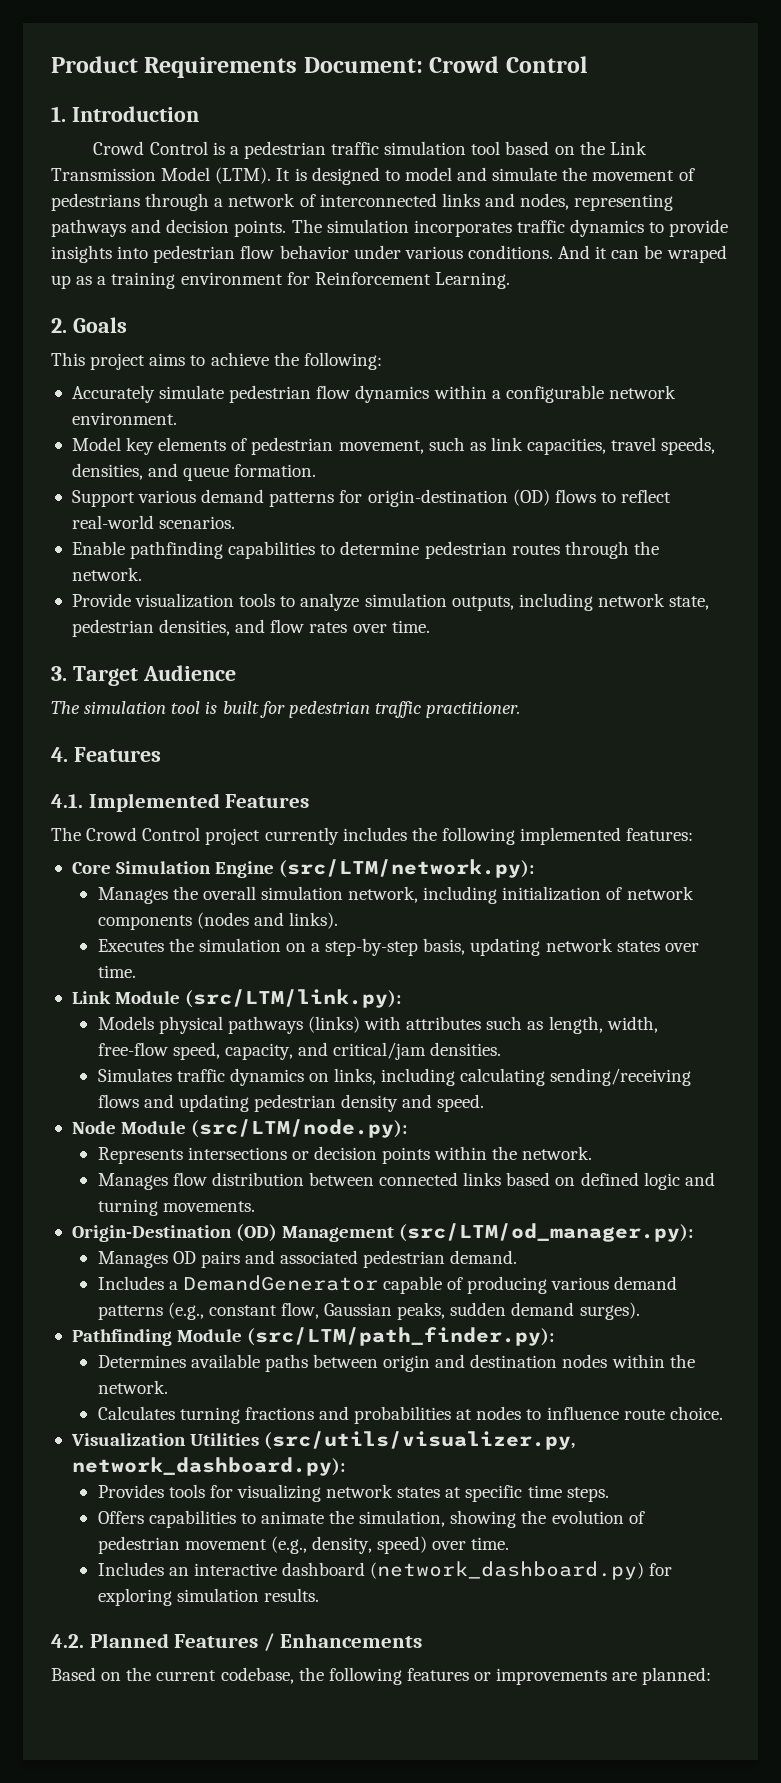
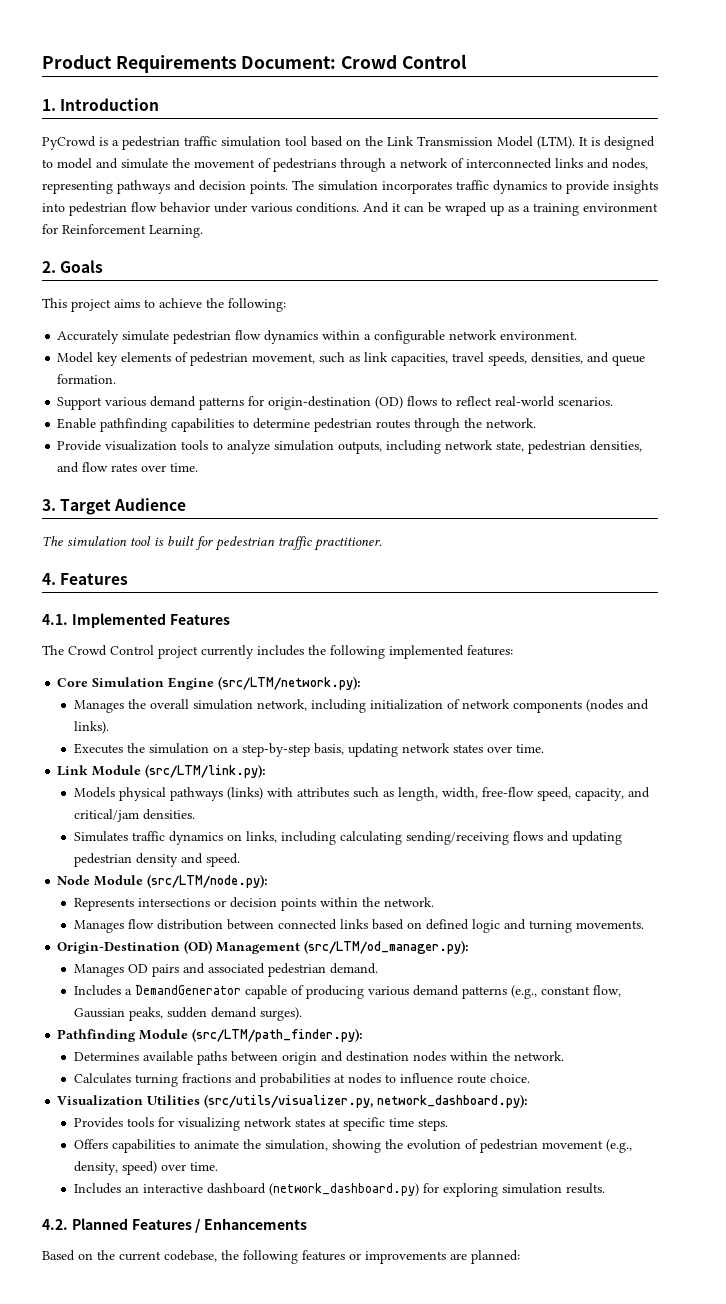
- Crowd Control is a pedestrian traffic simulation tool based on the Link Transmission Model (LTM).
+ PyCrowd is a pedestrian traffic simulation tool based on the Link Transmission Model (LTM).

